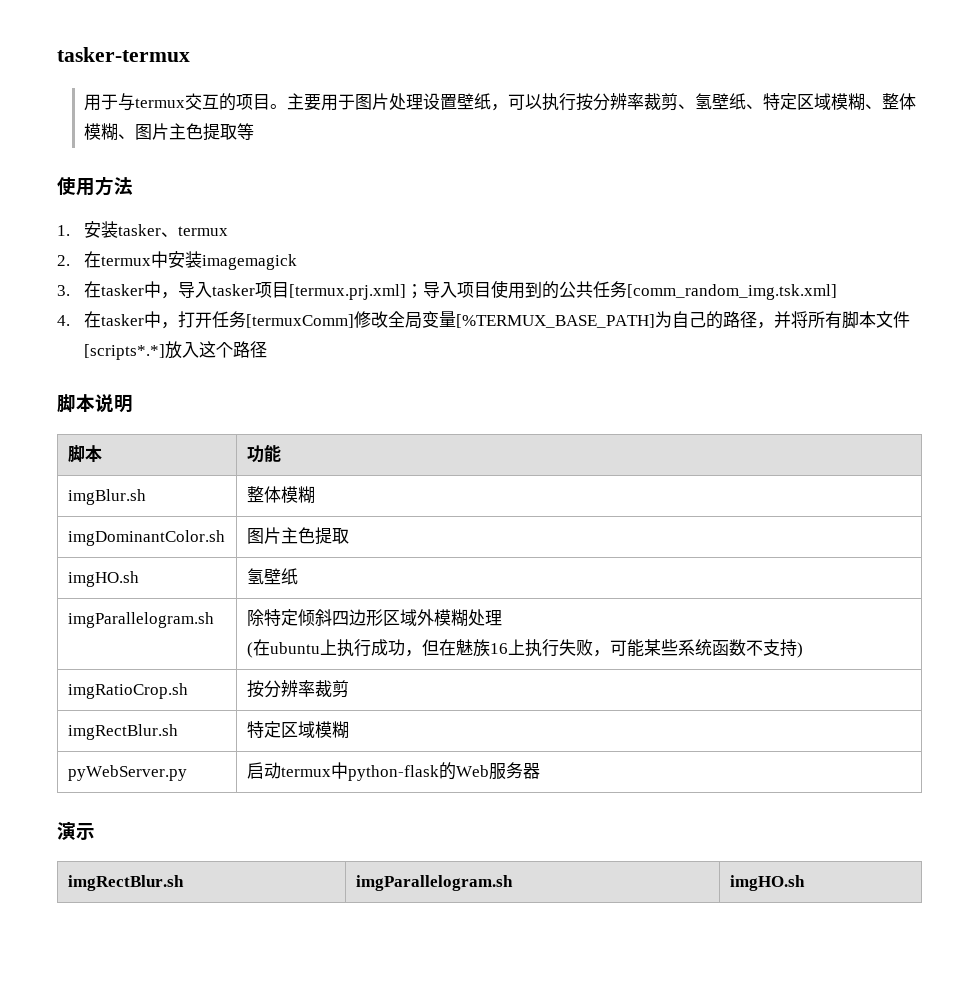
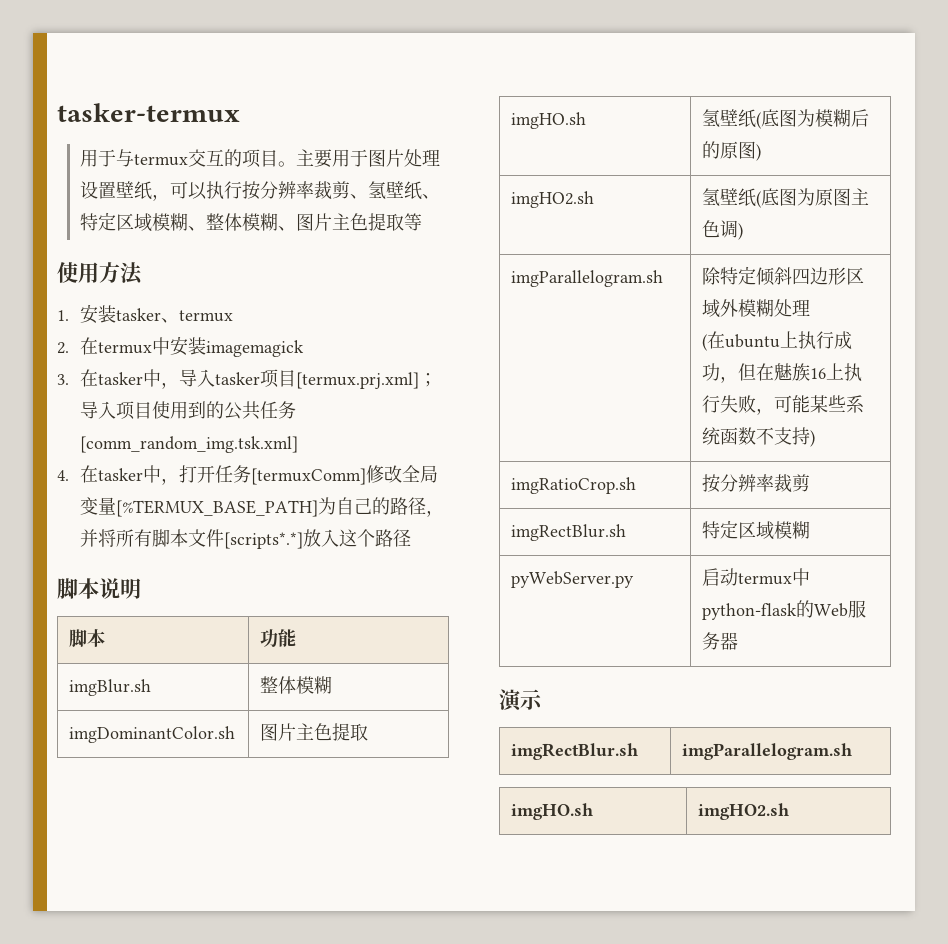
- imgHO.sh | 氢壁纸
+ imgHO.sh | 氢壁纸(底图为模糊后的原图)
+ imgHO2.sh | 氢壁纸(底图为原图主色调)
- imgRectBlur.sh | imgParallelogram.sh | imgHO.sh
+ imgRectBlur.sh | imgParallelogram.sh
+ imgHO.sh | imgHO2.sh

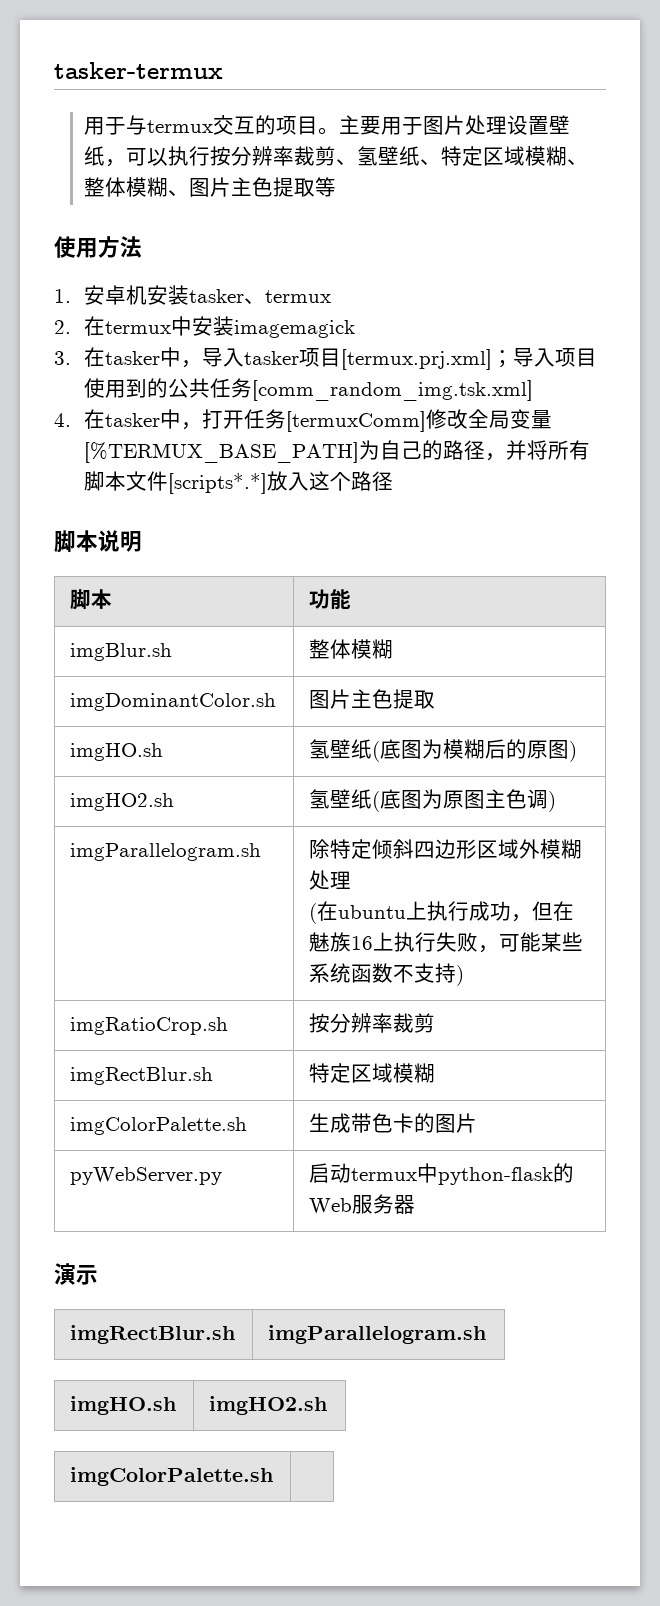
- 1.安装tasker、termux
+ 1.安卓机安装tasker、termux
+ imgColorPalette.sh | 生成带色卡的图片
  imgHO.sh | imgHO2.sh
+ imgColorPalette.sh |

